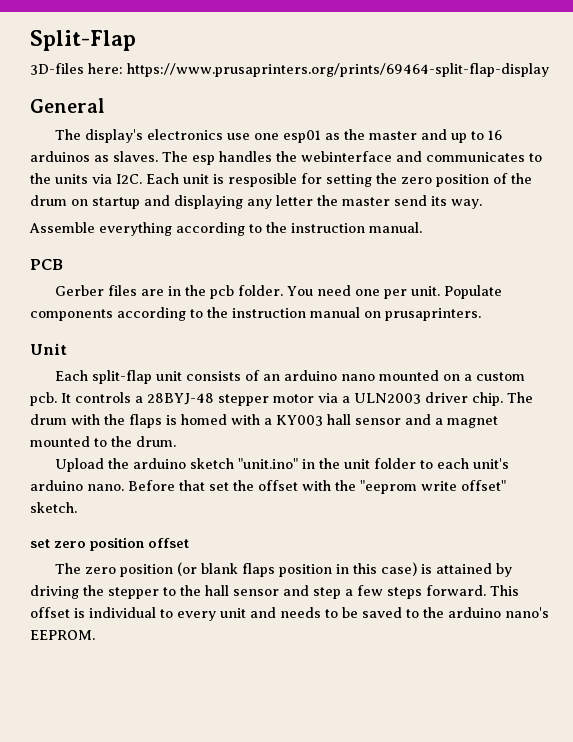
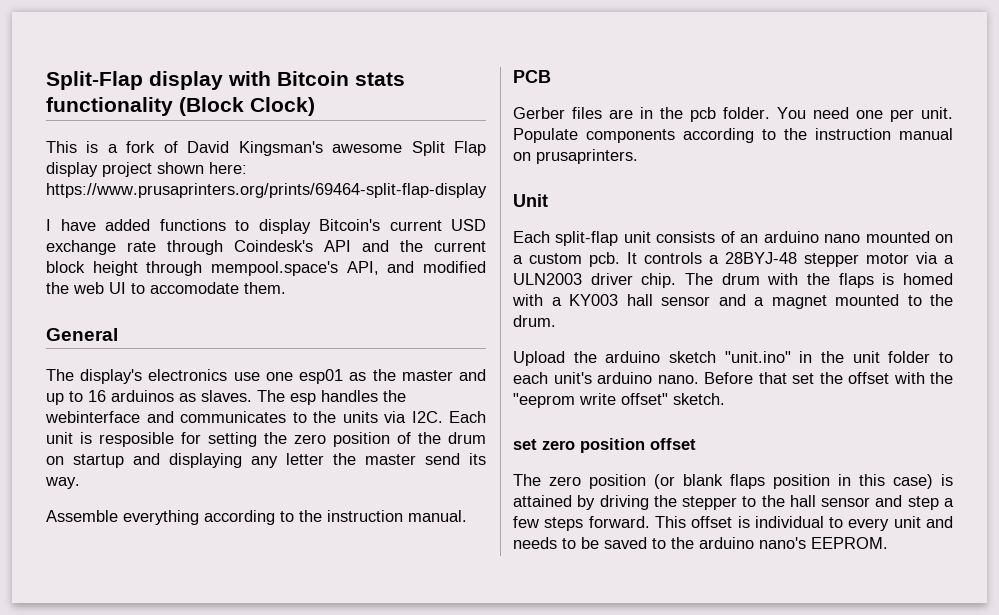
- Split-Flap
- 3D-files here: https://www.prusaprinters.org/prints/69464-split-flap-display
+ Split-Flap display with Bitcoin stats functionality (Block Clock)
+ This is a fork of David Kingsman's awesome Split Flap display project shown here: https://www.prusaprinters.org/prints/69464-split-flap-display
+ I have added functions to display Bitcoin's current USD exchange rate through Coindesk's API and the current block height through mempool.space's API, and modified the web UI to accomodate them.

